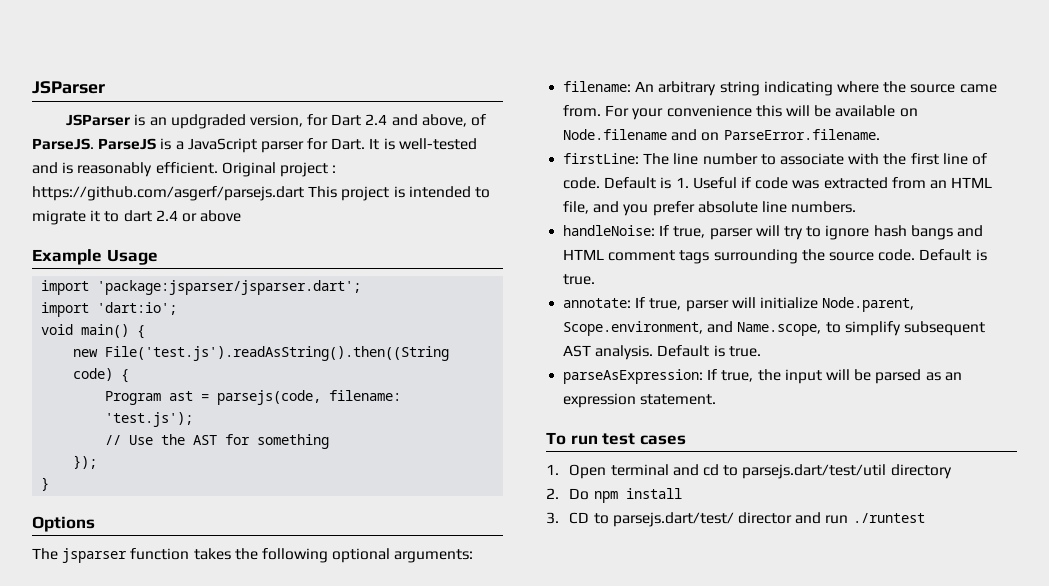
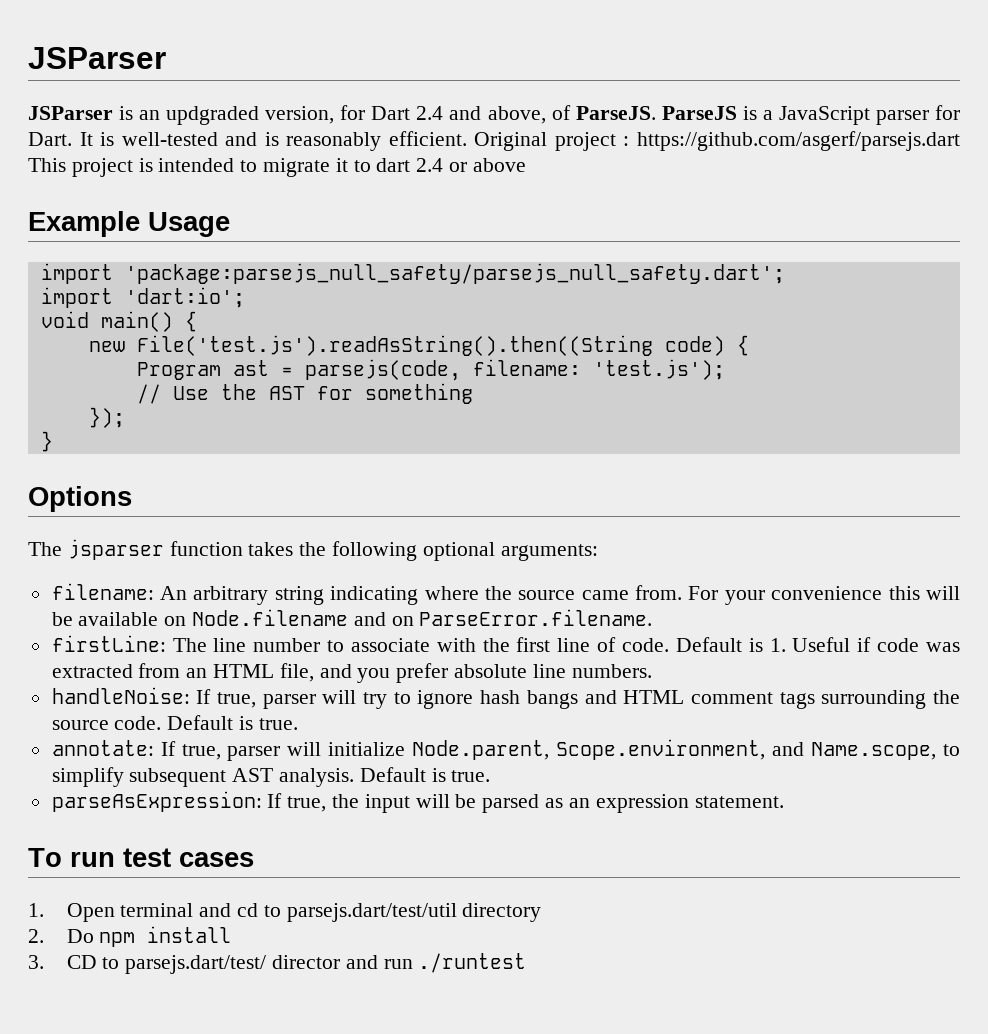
- import 'package:jsparser/jsparser.dart';
+ import 'package:parsejs_null_safety/parsejs_null_safety.dart';

